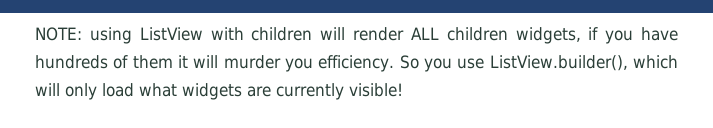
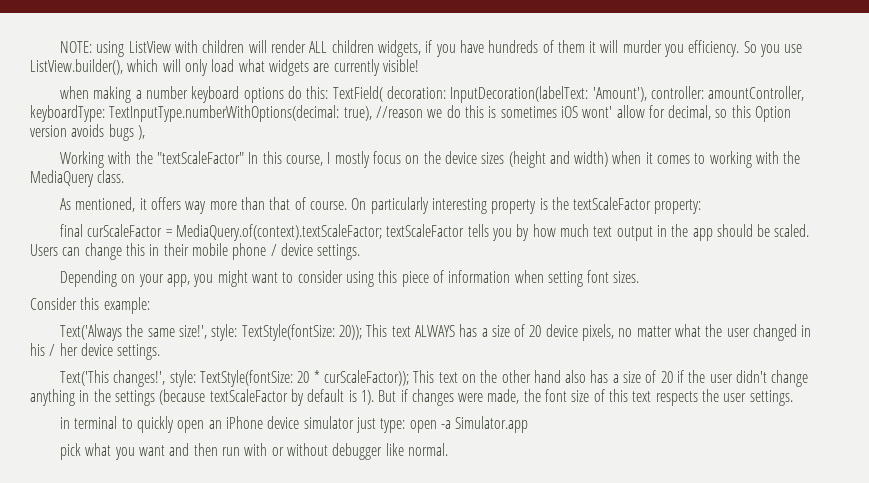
+ when making a number keyboard options do this: TextField( decoration: InputDecoration(labelText: 'Amount'), controller: amountController, keyboardType: TextInputType.numberWithOptions(decimal: true), //reason we do this is sometimes iOS wont' allow for decimal, so this Option version avoids bugs ),
+ Working with the "textScaleFactor" In this course, I mostly focus on the device sizes (height and width) when it comes to working with the MediaQuery class.
+ As mentioned, it offers way more than that of course. On particularly interesting property is the textScaleFactor property:
+ final curScaleFactor = MediaQuery.of(context).textScaleFactor; textScaleFactor tells you by how much text output in the app should be scaled. Users can change this in their mobile phone / device settings.
+ Depending on your app, you might want to consider using this piece of information when setting font sizes.
+ Consider this example:
+ Text('Always the same size!', style: TextStyle(fontSize: 20)); This text ALWAYS has a size of 20 device pixels, no matter what the user changed in his / her device settings.
+ Text('This changes!', style: TextStyle(fontSize: 20 * curScaleFactor)); This text on the other hand also has a size of 20 if the user didn't change anything in the settings (because textScaleFactor by default is 1). But if changes were made, the font size of this text respects the user settings.
+ in terminal to quickly open an iPhone device simulator just type: open -a Simulator.app
+ pick what you want and then run with or without debugger like normal.

